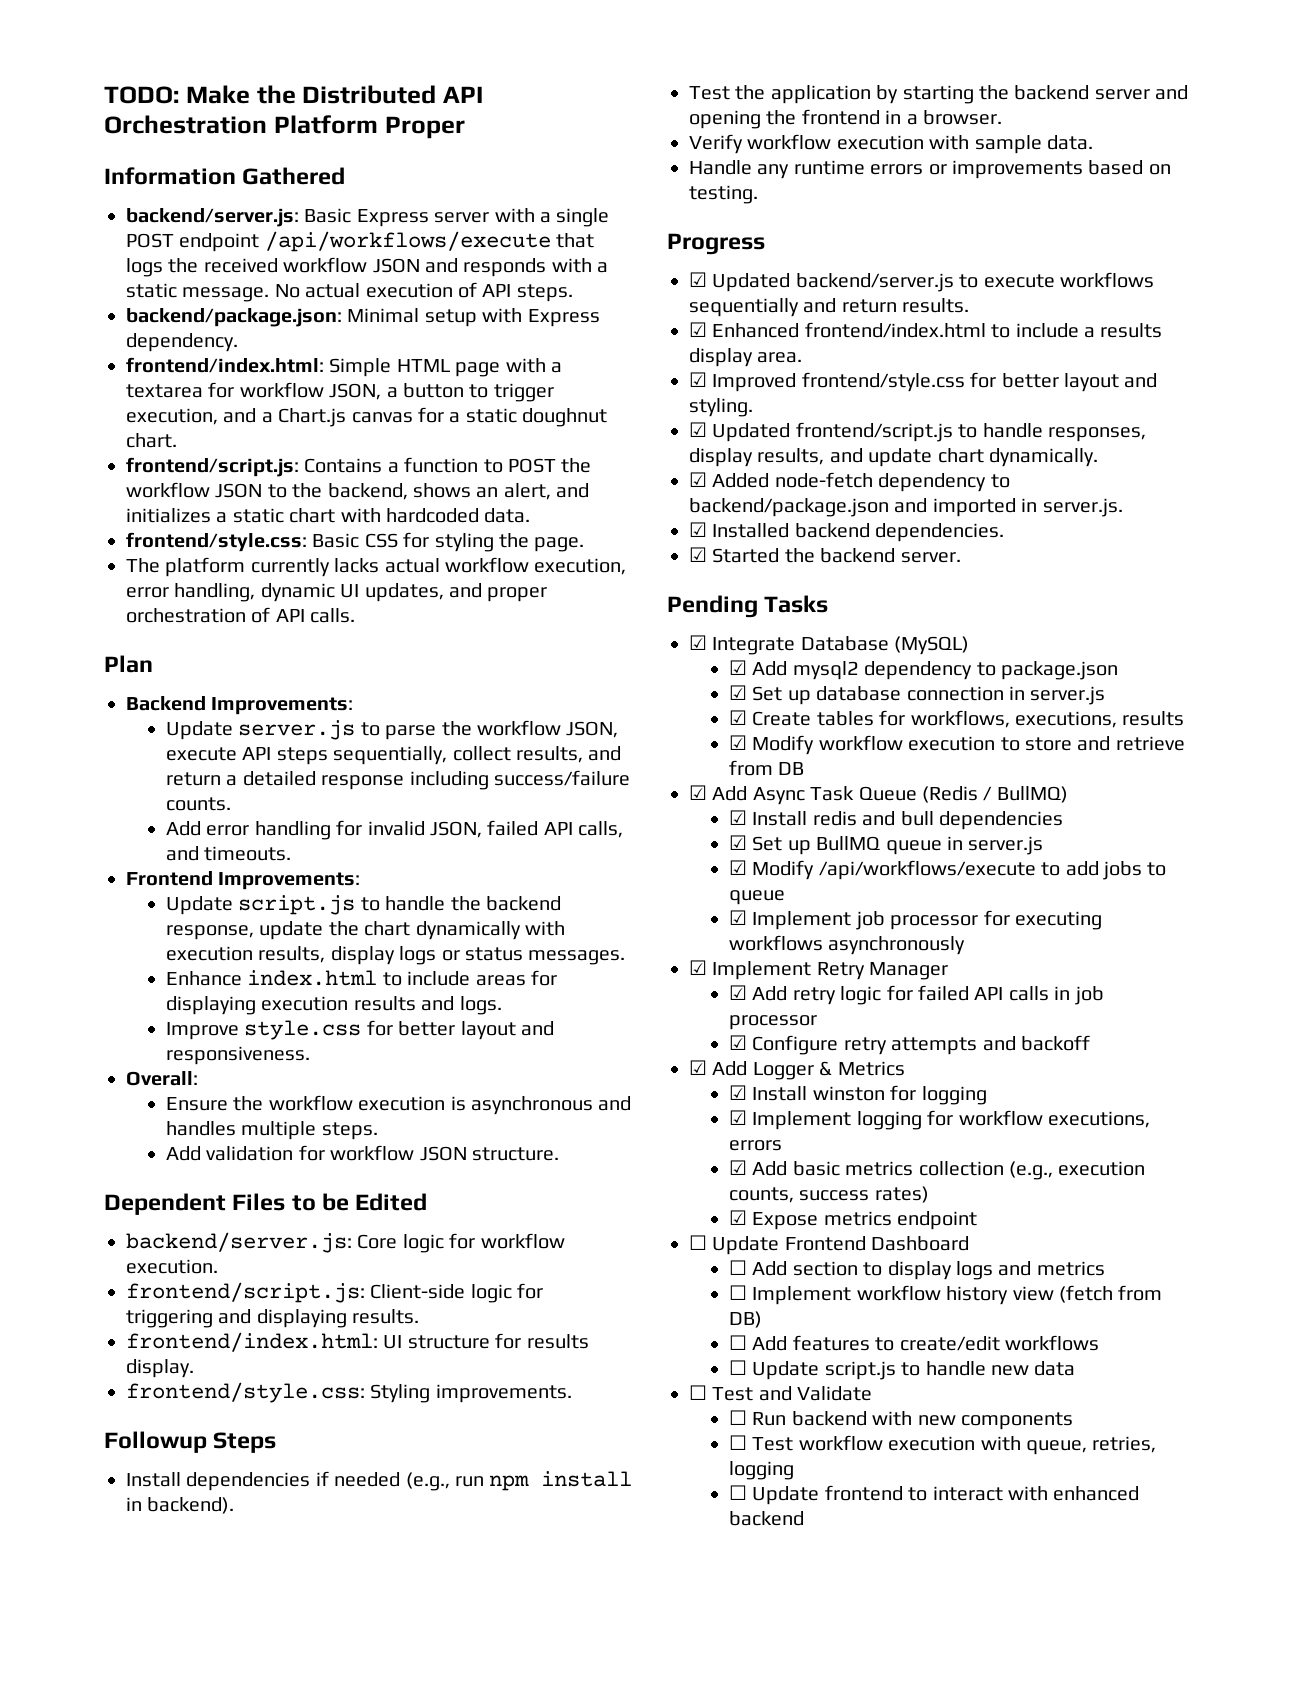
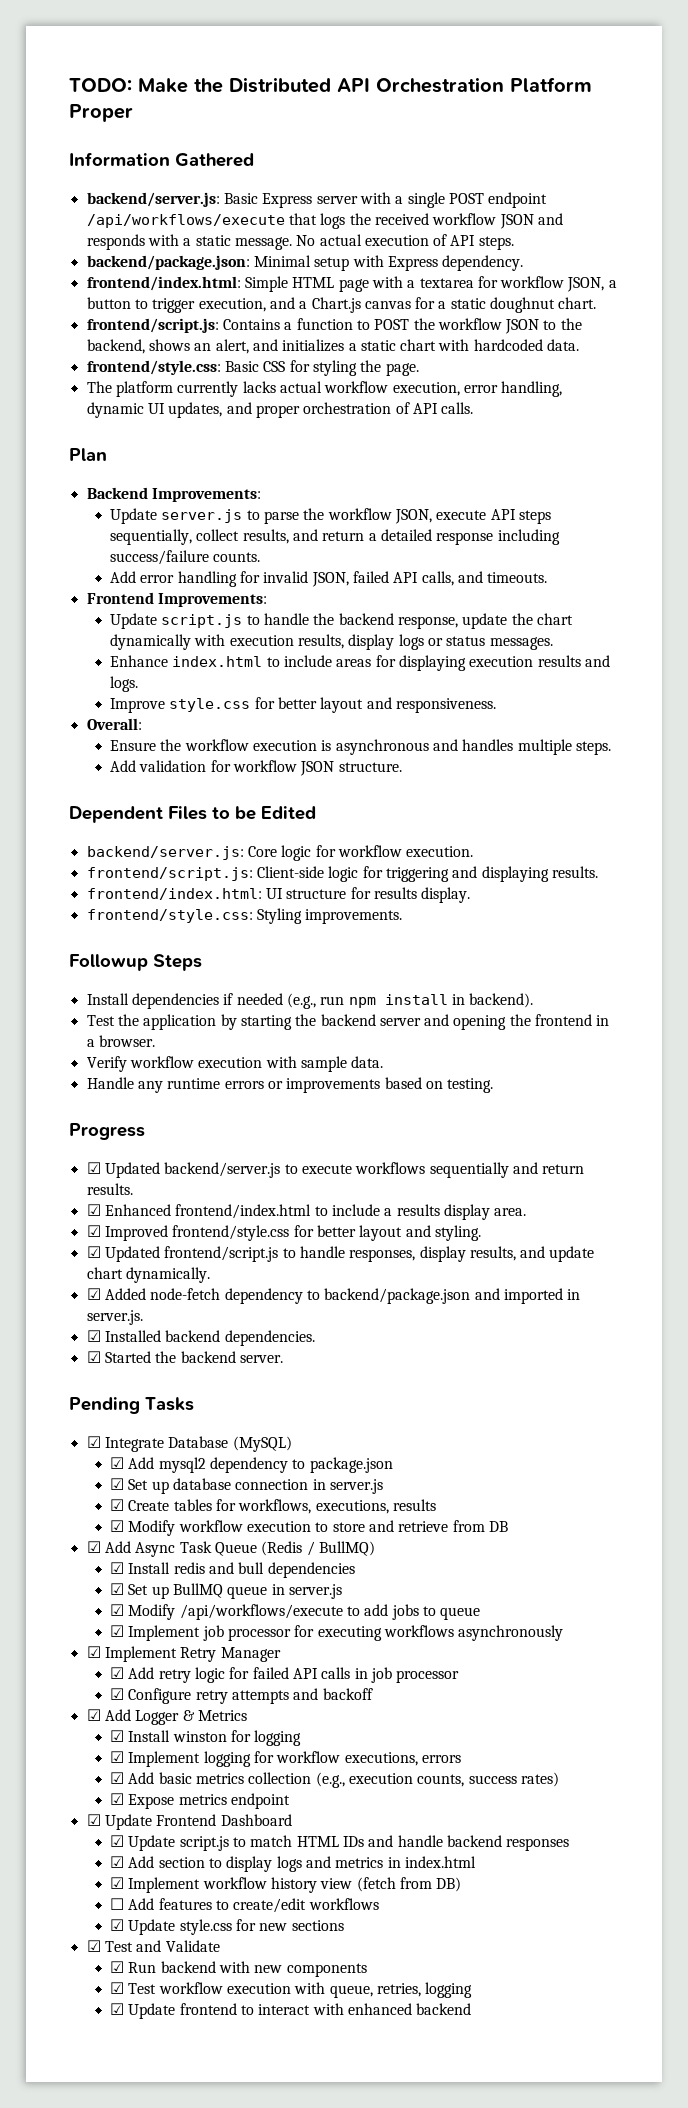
- ☐ Update Frontend Dashboard
+ ☑ Update Frontend Dashboard
- ☐ Add section to display logs and metrics
- ☐ Implement workflow history view (fetch from DB)
+ ☑ Update script.js to match HTML IDs and handle backend responses
+ ☑ Add section to display logs and metrics in index.html
+ ☑ Implement workflow history view (fetch from DB)
- ☐ Update script.js to handle new data
- ☐ Test and Validate
+ ☑ Update style.css for new sections
+ ☑ Test and Validate
- ☐ Run backend with new components
+ ☑ Run backend with new components
- ☐ Test workflow execution with queue, retries, logging
+ ☑ Test workflow execution with queue, retries, logging
- ☐ Update frontend to interact with enhanced backend
+ ☑ Update frontend to interact with enhanced backend

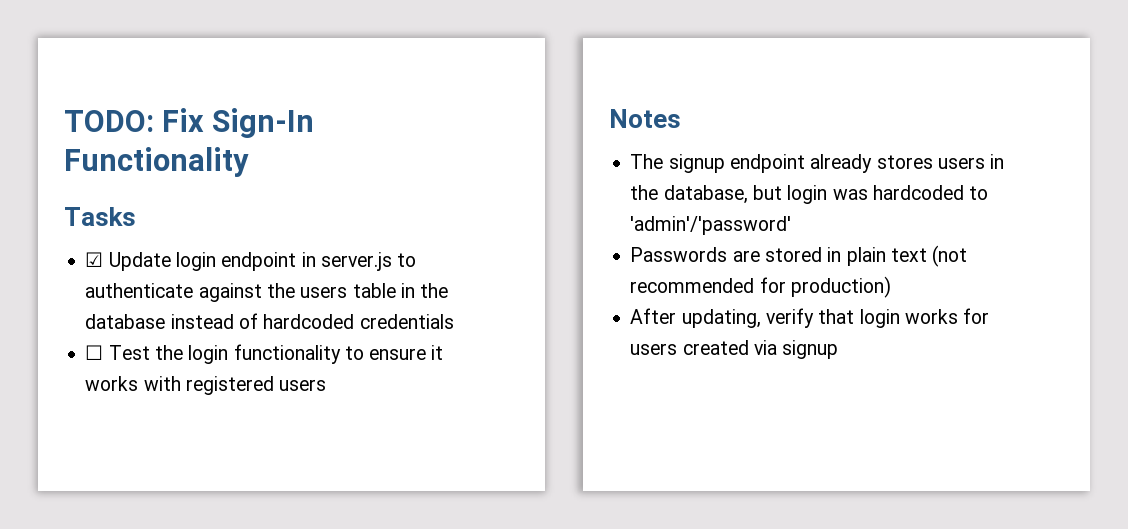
- TODO: Make the Distributed API Orchestration Platform Proper
- Information Gathered
- backend/server.js: Basic Express server with a single POST endpoint /api/workflows/execute that logs the received workflow JSON and responds with a static message. No actual execution of API steps.
- backend/package.json: Minimal setup with Express dependency.
- frontend/index.html: Simple HTML page with a textarea for workflow JSON, a button to trigger execution, and a Chart.js canvas for a static doughnut chart.
- frontend/script.js: Contains a function to POST the workflow JSON to the backend, shows an alert, and initializes a static chart with hardcoded data.
- frontend/style.css: Basic CSS for styling the page.
- The platform currently lacks actual workflow execution, error handling, dynamic UI updates, and proper orchestration of API calls.
- Plan
- Backend Improvements:
- Update server.js to parse the workflow JSON, execute API steps sequentially, collect results, and return a detailed response including success/failure counts.
- Add error handling for invalid JSON, failed API calls, and timeouts.
- Frontend Improvements:
- Update script.js to handle the backend response, update the chart dynamically with execution results, display logs or status messages.
- Enhance index.html to include areas for displaying execution results and logs.
- Improve style.css for better layout and responsiveness.
- Overall:
- Ensure the workflow execution is asynchronous and handles multiple steps.
- Add validation for workflow JSON structure.
- Dependent Files to be Edited
- backend/server.js: Core logic for workflow execution.
- frontend/script.js: Client-side logic for triggering and displaying results.
- frontend/index.html: UI structure for results display.
- frontend/style.css: Styling improvements.
- Followup Steps
- Install dependencies if needed (e.g., run npm install in backend).
- Test the application by starting the backend server and opening the frontend in a browser.
- Verify workflow execution with sample data.
- Handle any runtime errors or improvements based on testing.
- Progress
- ☑ Updated backend/server.js to execute workflows sequentially and return results.
- ☑ Enhanced frontend/index.html to include a results display area.
- ☑ Improved frontend/style.css for better layout and styling.
- ☑ Updated frontend/script.js to handle responses, display results, and update chart dynamically.
- ☑ Added node-fetch dependency to backend/package.json and imported in server.js.
- ☑ Installed backend dependencies.
- ☑ Started the backend server.
- Pending Tasks
- ☑ Integrate Database (MySQL)
- ☑ Add mysql2 dependency to package.json
- ☑ Set up database connection in server.js
- ☑ Create tables for workflows, executions, results
- ☑ Modify workflow execution to store and retrieve from DB
- ☑ Add Async Task Queue (Redis / BullMQ)
- ☑ Install redis and bull dependencies
- ☑ Set up BullMQ queue in server.js
- ☑ Modify /api/workflows/execute to add jobs to queue
- ☑ Implement job processor for executing workflows asynchronously
- ☑ Implement Retry Manager
- ☑ Add retry logic for failed API calls in job processor
- ☑ Configure retry attempts and backoff
- ☑ Add Logger & Metrics
- ☑ Install winston for logging
- ☑ Implement logging for workflow executions, errors
- ☑ Add basic metrics collection (e.g., execution counts, success rates)
- ☑ Expose metrics endpoint
- ☑ Update Frontend Dashboard
- ☑ Update script.js to match HTML IDs and handle backend responses
- ☑ Add section to display logs and metrics in index.html
- ☑ Implement workflow history view (fetch from DB)
- ☐ Add features to create/edit workflows
- ☑ Update style.css for new sections
- ☑ Test and Validate
- ☑ Run backend with new components
- ☑ Test workflow execution with queue, retries, logging
- ☑ Update frontend to interact with enhanced backend
+ TODO: Fix Sign-In Functionality
+ Tasks
+ ☑ Update login endpoint in server.js to authenticate against the users table in the database instead of hardcoded credentials
+ ☐ Test the login functionality to ensure it works with registered users
+ Notes
+ The signup endpoint already stores users in the database, but login was hardcoded to 'admin'/'password'
+ Passwords are stored in plain text (not recommended for production)
+ After updating, verify that login works for users created via signup

